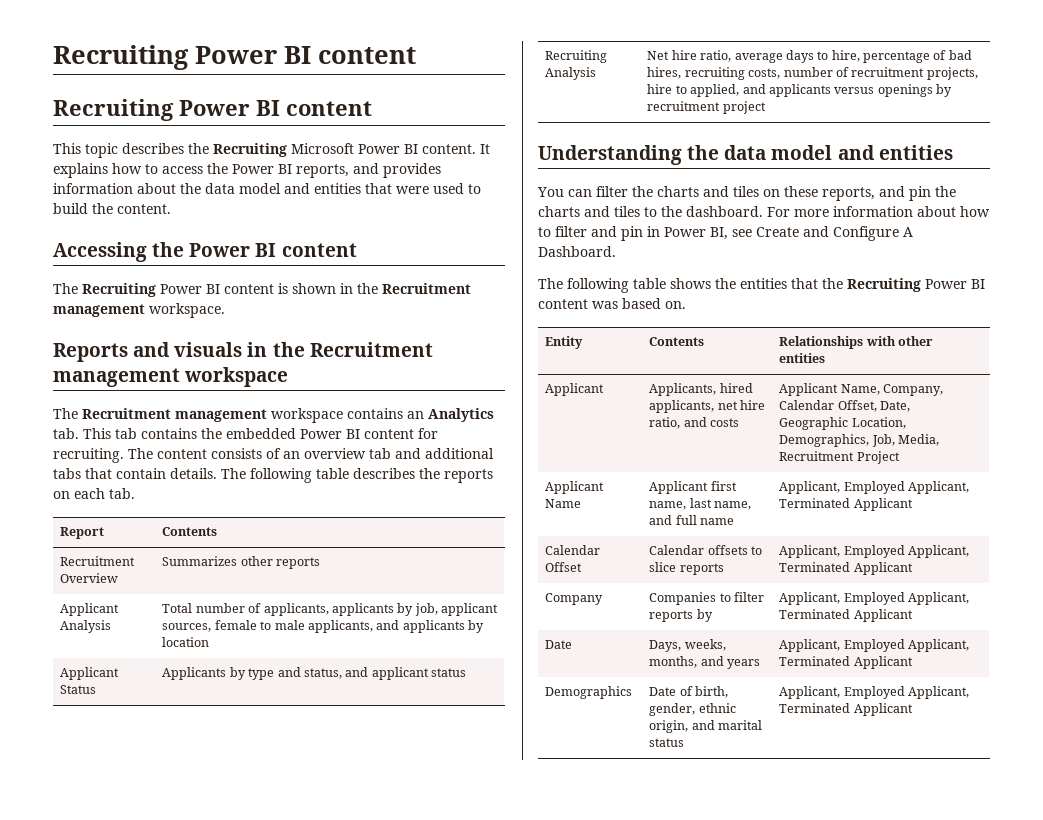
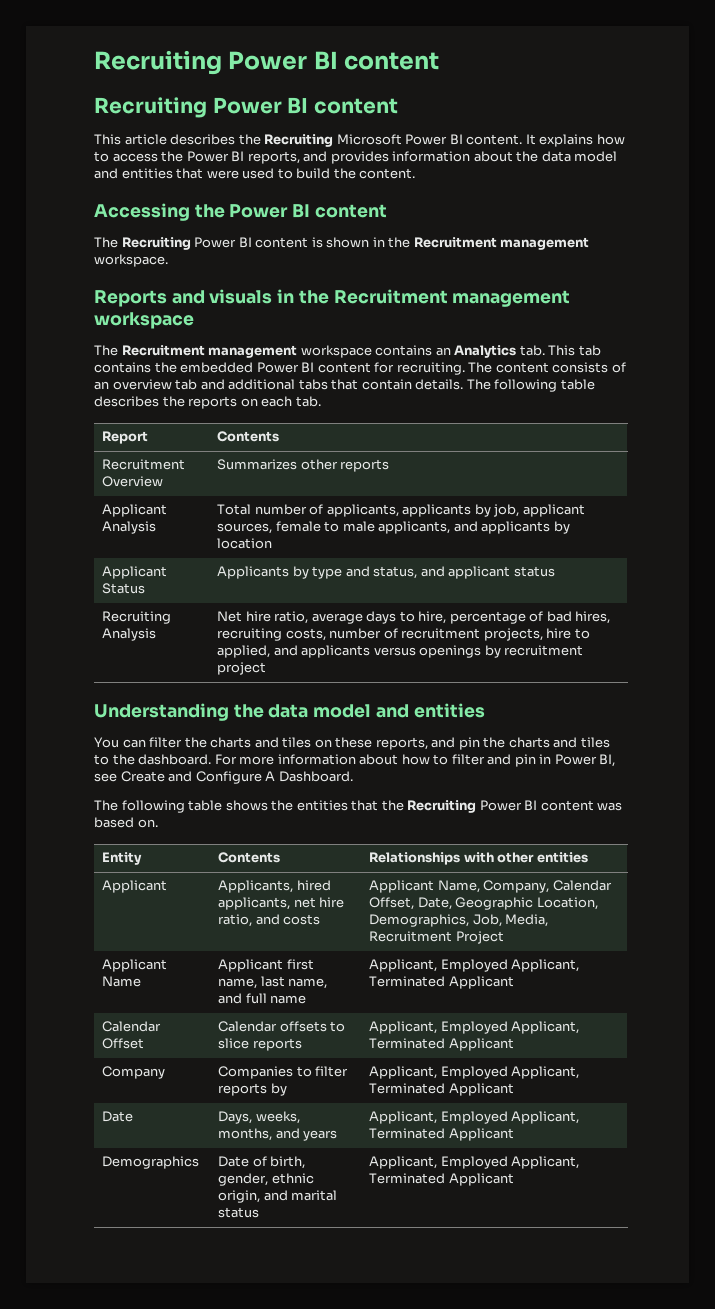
- This topic describes the Recruiting Microsoft Power BI content.
+ This article describes the Recruiting Microsoft Power BI content.

